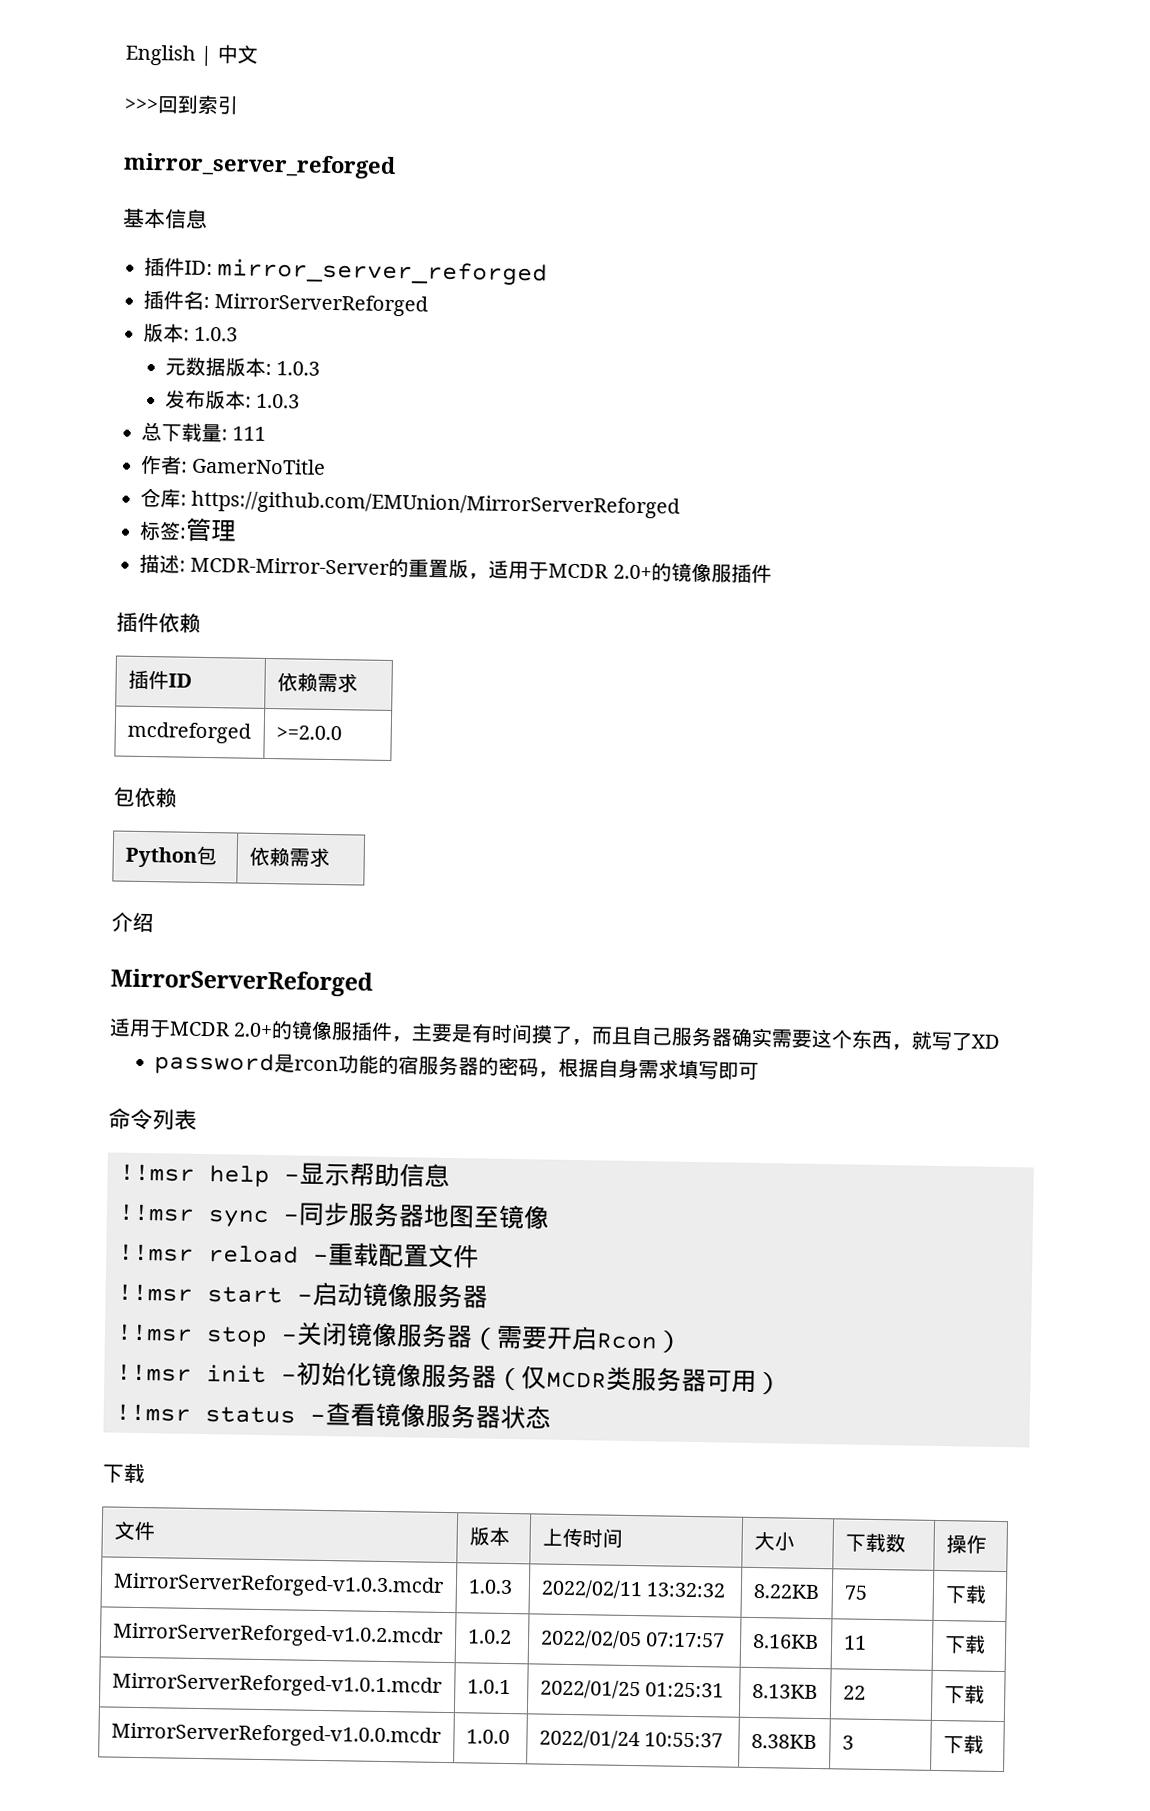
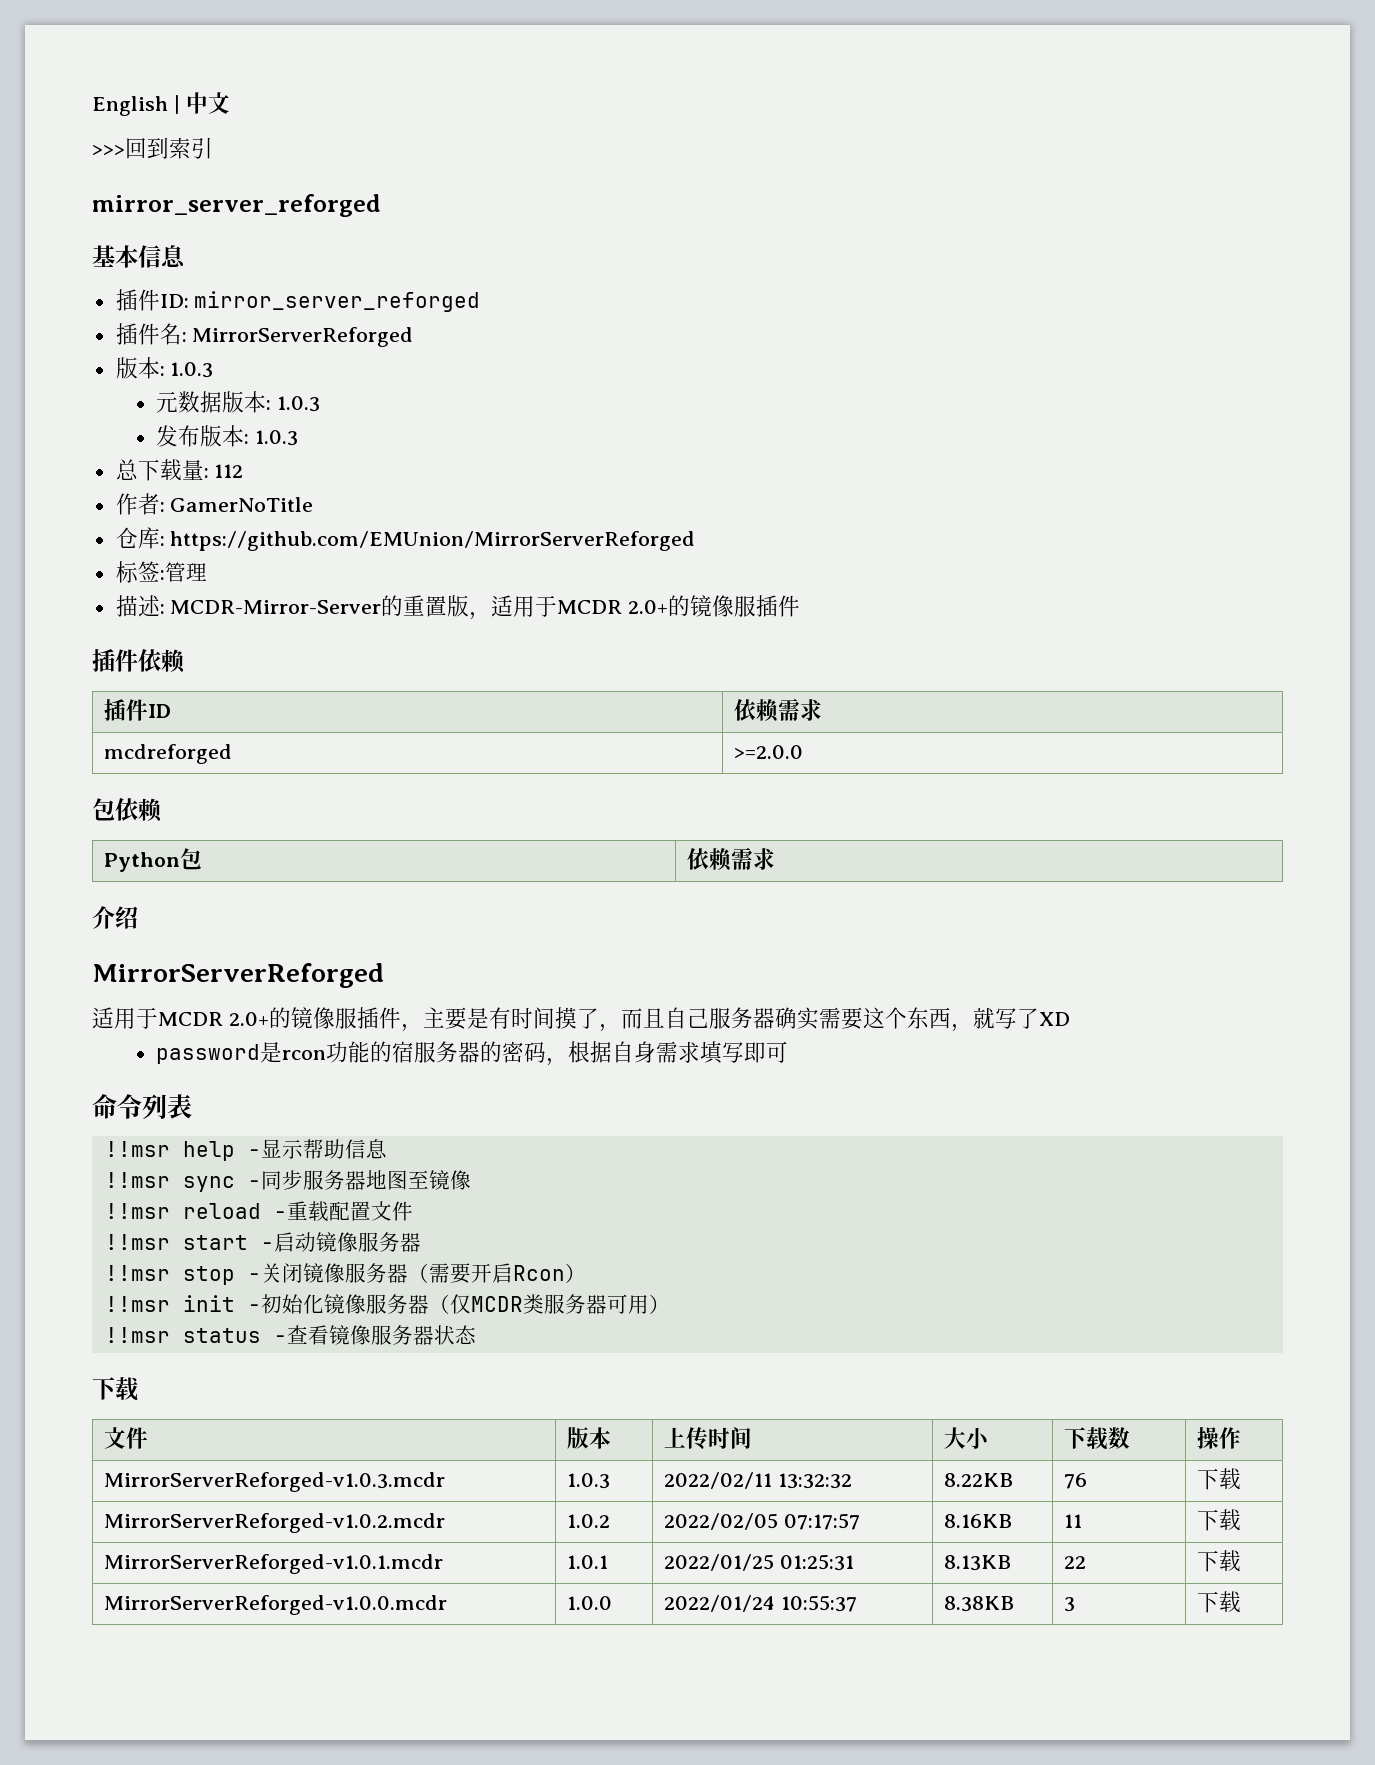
- 总下载量: 111
+ 总下载量: 112
- MirrorServerReforged-v1.0.3.mcdr | 1.0.3 | 2022/02/11 13:32:32 | 8.22KB | 75 | 下载
+ MirrorServerReforged-v1.0.3.mcdr | 1.0.3 | 2022/02/11 13:32:32 | 8.22KB | 76 | 下载

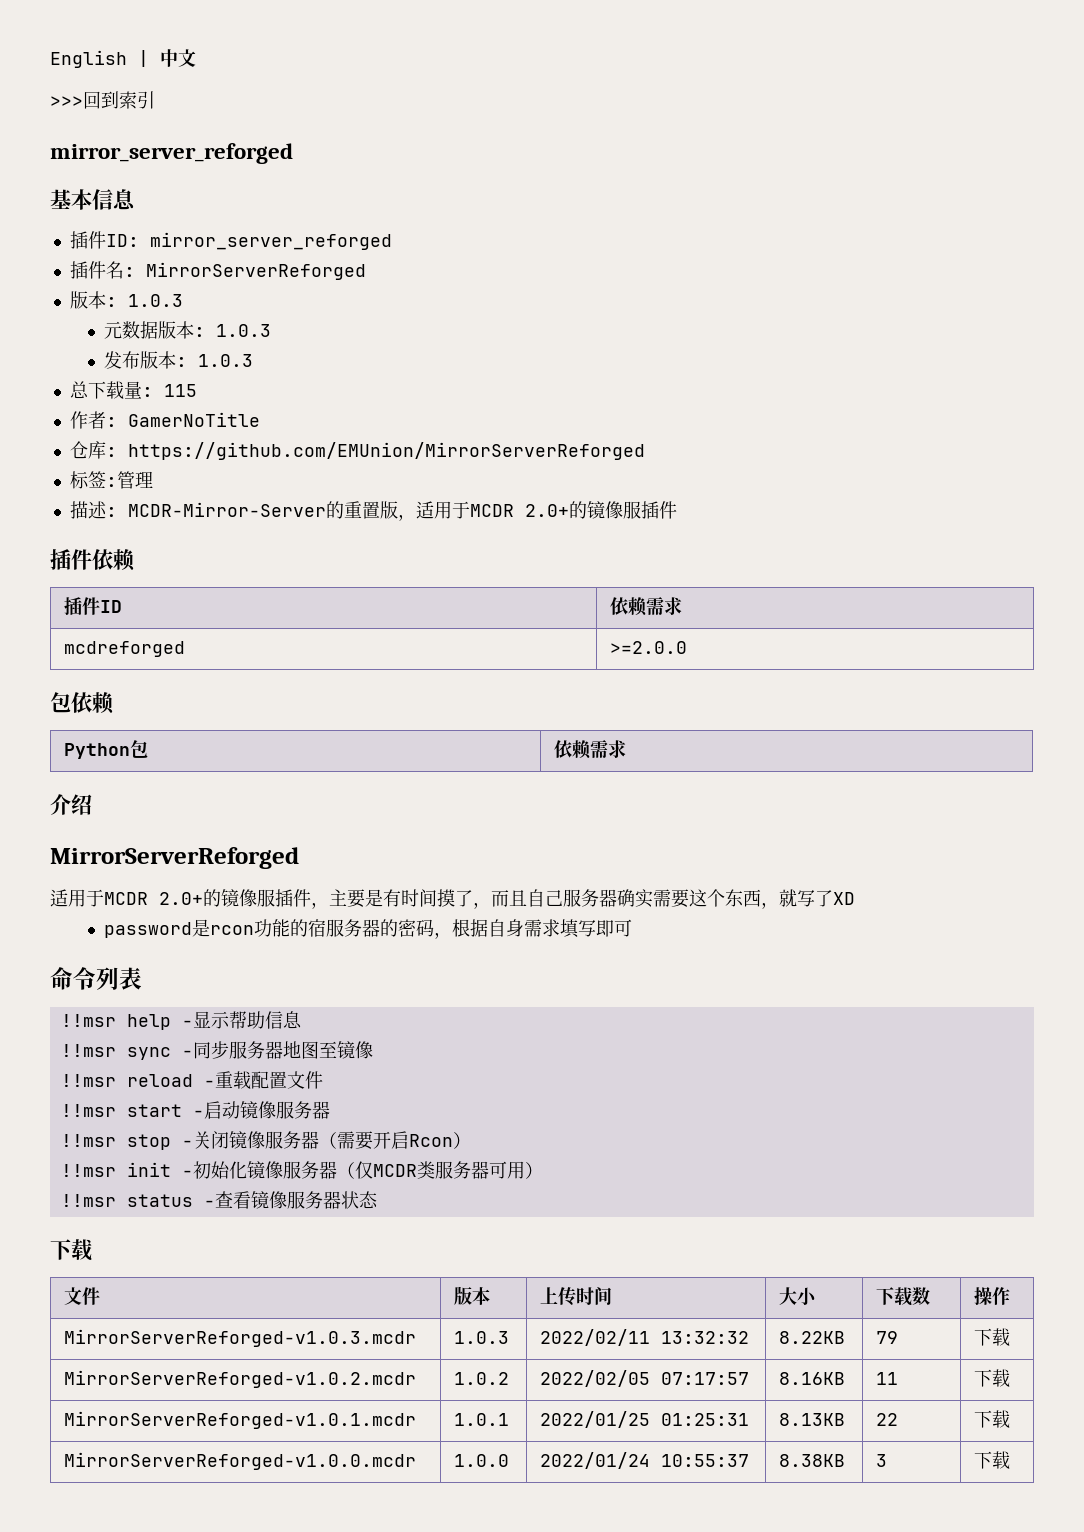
- 总下载量: 112
+ 总下载量: 115
- MirrorServerReforged-v1.0.3.mcdr | 1.0.3 | 2022/02/11 13:32:32 | 8.22KB | 76 | 下载
+ MirrorServerReforged-v1.0.3.mcdr | 1.0.3 | 2022/02/11 13:32:32 | 8.22KB | 79 | 下载

